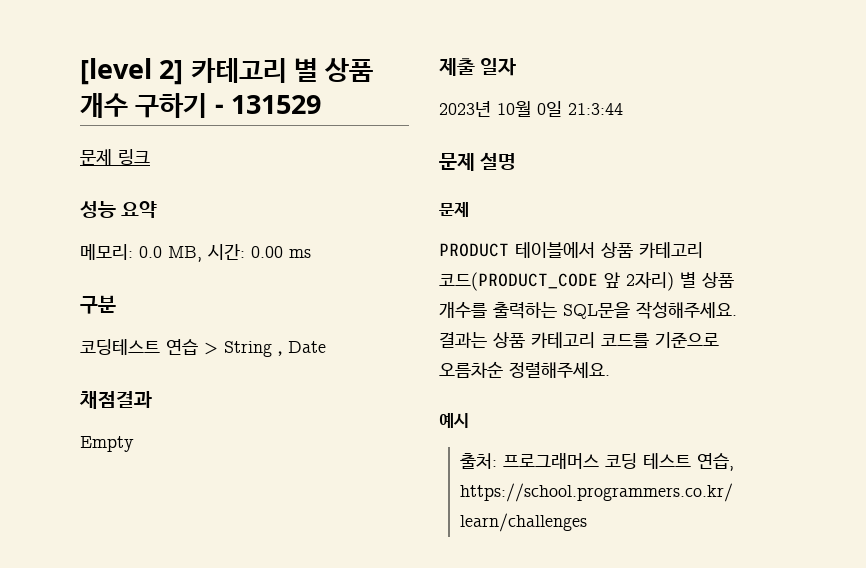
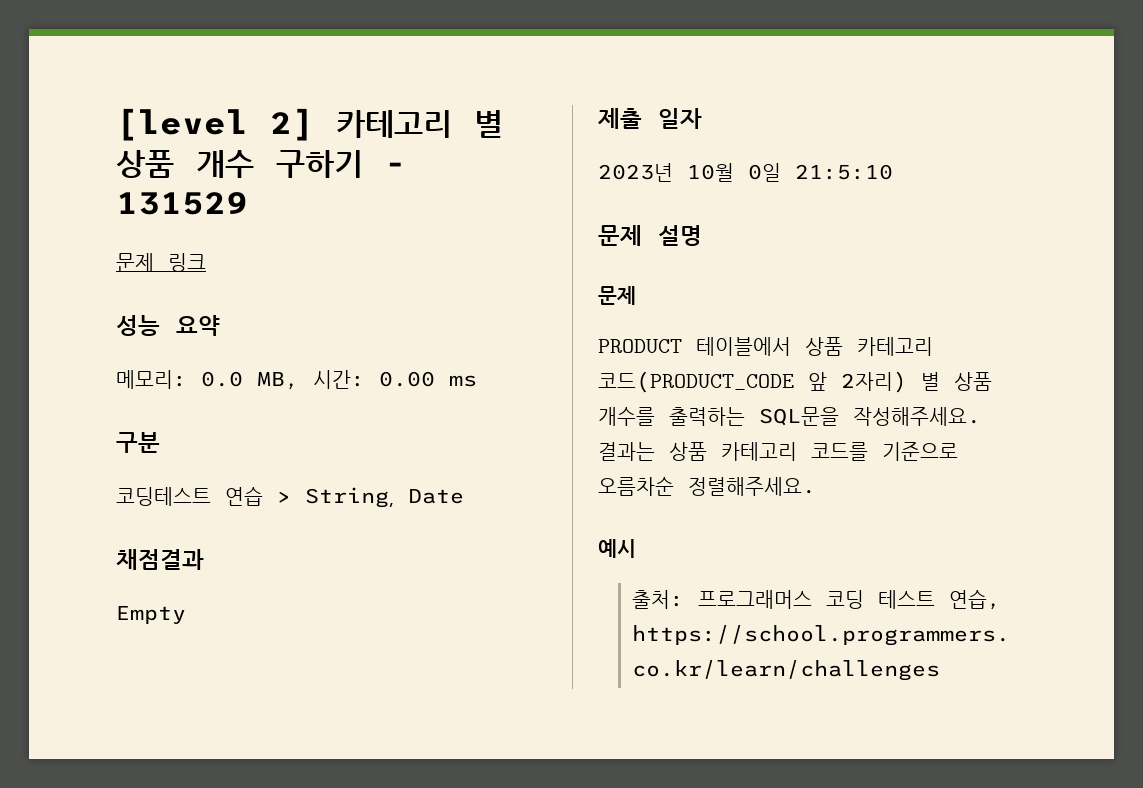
- 2023년 10월 0일 21:3:44
+ 2023년 10월 0일 21:5:10

